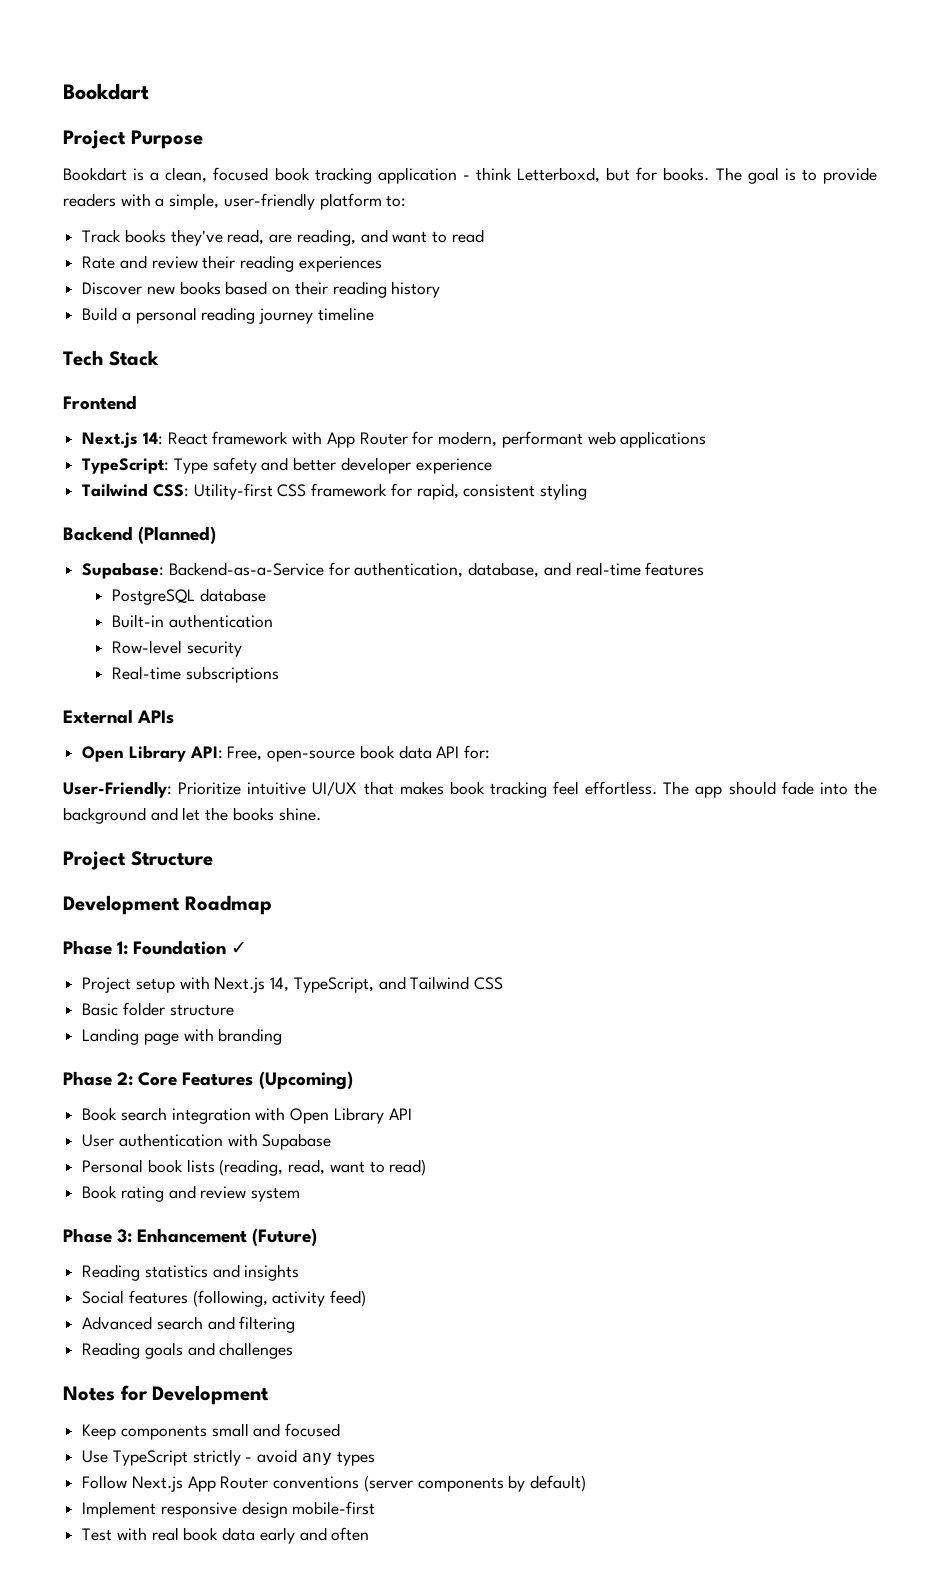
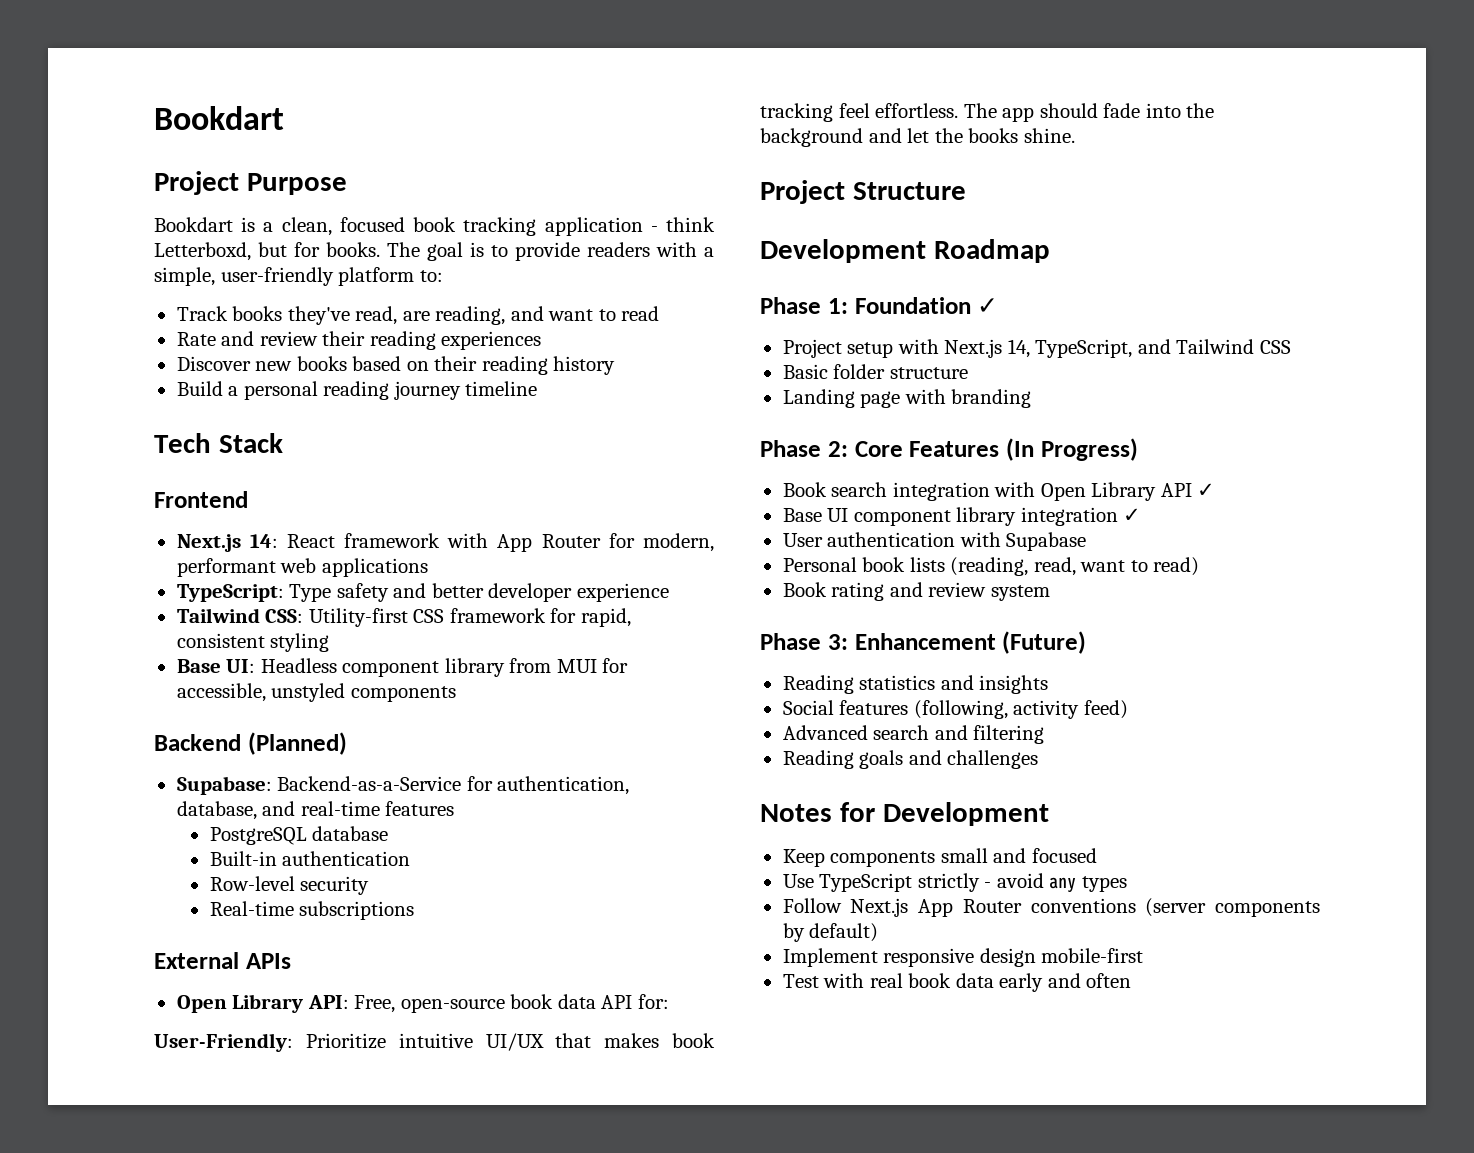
+ Base UI: Headless component library from MUI for accessible, unstyled components
- Phase 2: Core Features (Upcoming)
+ Phase 2: Core Features (In Progress)
- Book search integration with Open Library API
+ Book search integration with Open Library API ✓
+ Base UI component library integration ✓

